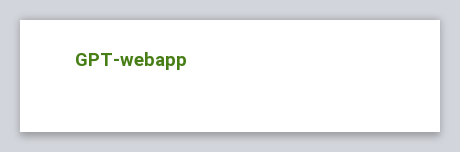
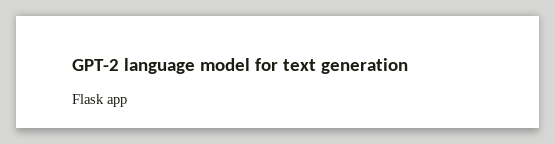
- GPT-webapp
+ GPT-2 language model for text generation
+ Flask app

